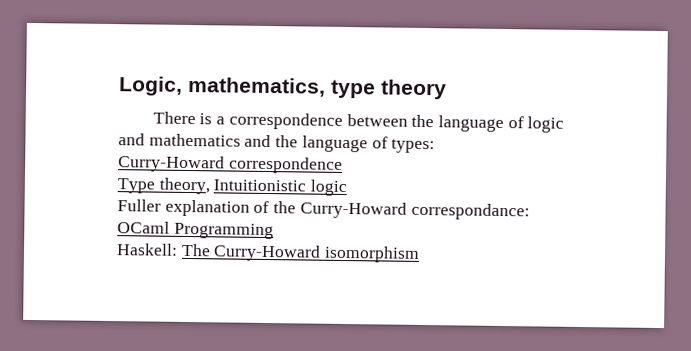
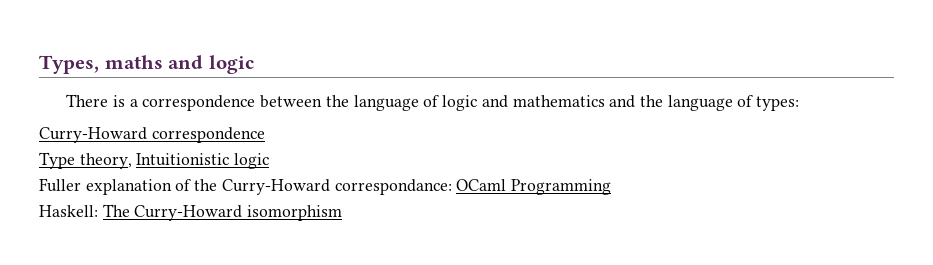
- Logic, mathematics, type theory
+ Types, maths and logic

